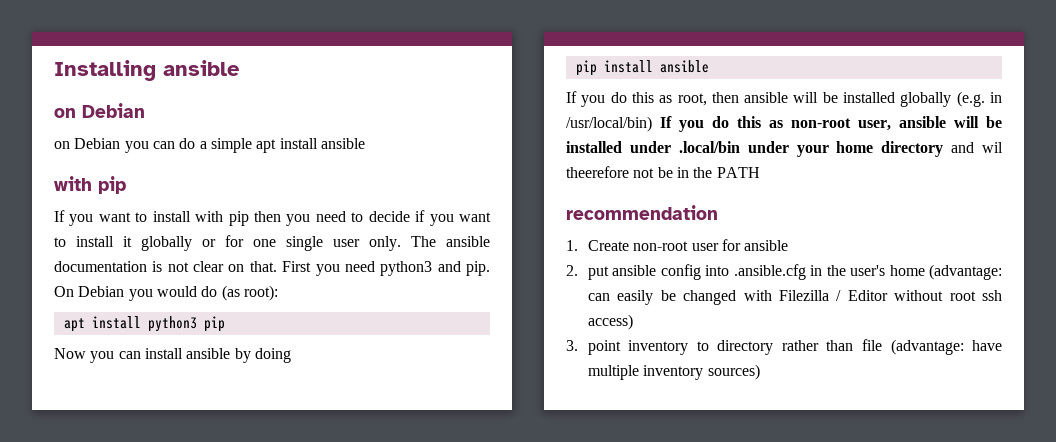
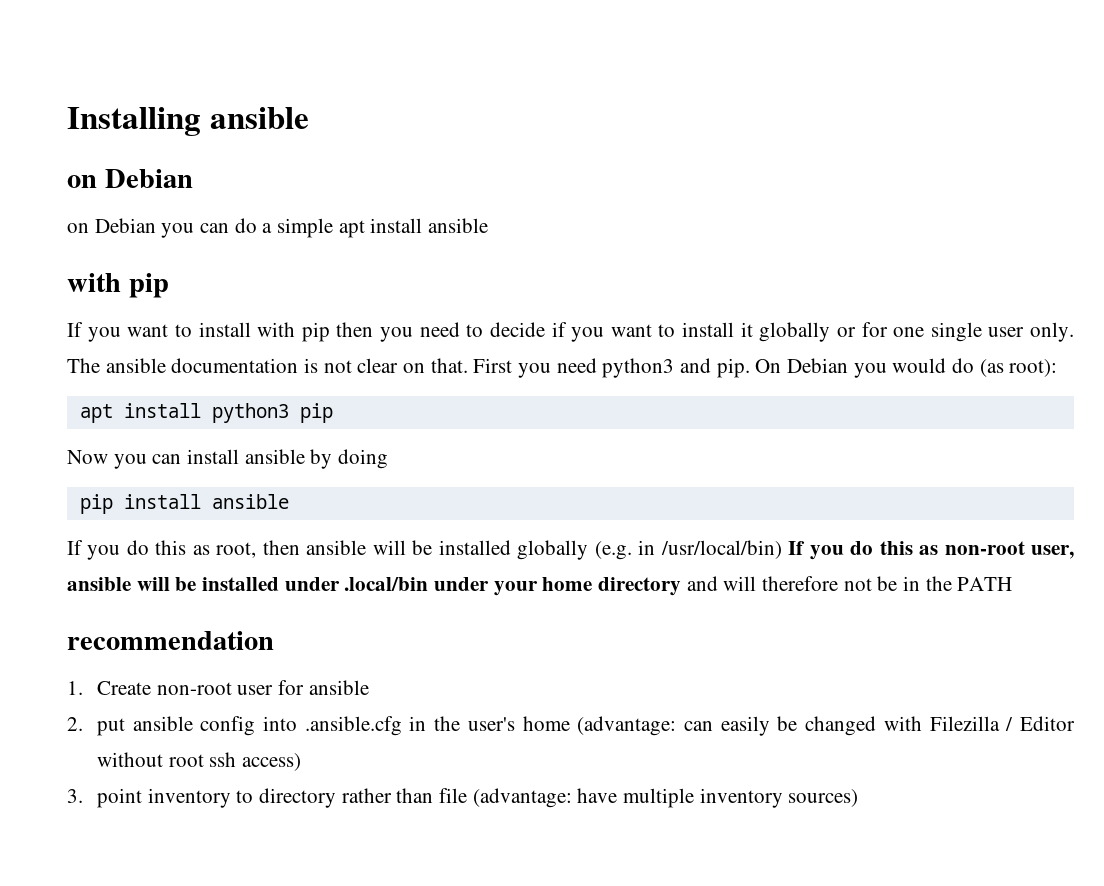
- If you do this as root, then ansible will be installed globally (e.g. in /usr/local/bin) If you do this as non-root user, ansible will be installed under .local/bin under your home directory and wil theerefore not be in the PATH
+ If you do this as root, then ansible will be installed globally (e.g. in /usr/local/bin) If you do this as non-root user, ansible will be installed under .local/bin under your home directory and will therefore not be in the PATH

